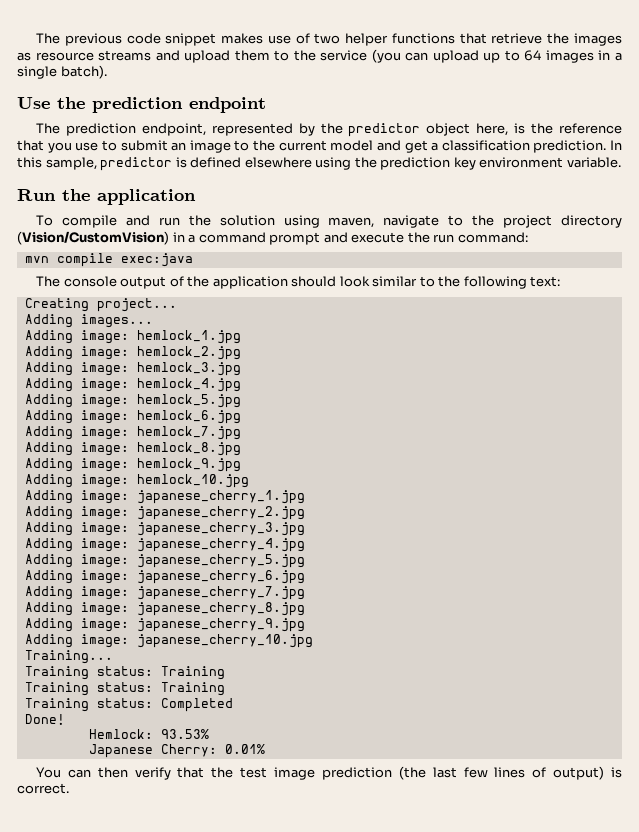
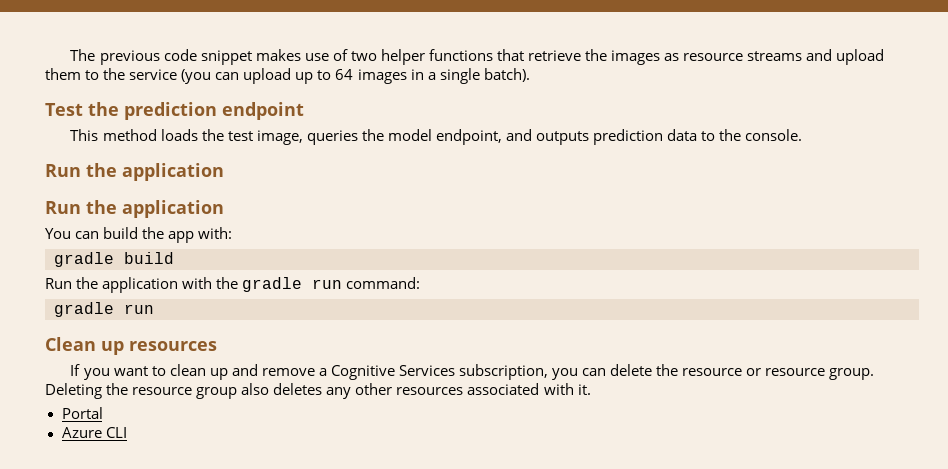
- Use the prediction endpoint
+ Test the prediction endpoint
- The prediction endpoint, represented by the predictor object here, is the reference that you use to submit an image to the current model and get a classification prediction. In this sample, predictor is defined elsewhere using the prediction key environment variable.
+ This method loads the test image, queries the model endpoint, and outputs prediction data to the console.
  Run the application
- To compile and run the solution using maven, navigate to the project directory (Vision/CustomVision) in a command prompt and execute the run command:
- mvn compile exec:java
- The console output of the application should look similar to the following text:
- Creating project...
- Adding images...
- Adding image: hemlock_1.jpg
- Adding image: hemlock_2.jpg
- Adding image: hemlock_3.jpg
- Adding image: hemlock_4.jpg
- Adding image: hemlock_5.jpg
- Adding image: hemlock_6.jpg
- Adding image: hemlock_7.jpg
- Adding image: hemlock_8.jpg
- Adding image: hemlock_9.jpg
- Adding image: hemlock_10.jpg
- Adding image: japanese_cherry_1.jpg
- Adding image: japanese_cherry_2.jpg
- Adding image: japanese_cherry_3.jpg
- Adding image: japanese_cherry_4.jpg
- Adding image: japanese_cherry_5.jpg
- Adding image: japanese_cherry_6.jpg
- Adding image: japanese_cherry_7.jpg
- Adding image: japanese_cherry_8.jpg
- Adding image: japanese_cherry_9.jpg
- Adding image: japanese_cherry_10.jpg
- Training...
- Training status: Training
- Training status: Training
- Training status: Completed
- Done!
- Hemlock: 93.53%
- Japanese Cherry: 0.01%
- You can then verify that the test image prediction (the last few lines of output) is correct.
+ Run the application
+ You can build the app with:
+ gradle build
+ Run the application with the gradle run command:
+ gradle run
+ Clean up resources
+ If you want to clean up and remove a Cognitive Services subscription, you can delete the resource or resource group. Deleting the resource group also deletes any other resources associated with it.
+ Portal
+ Azure CLI

